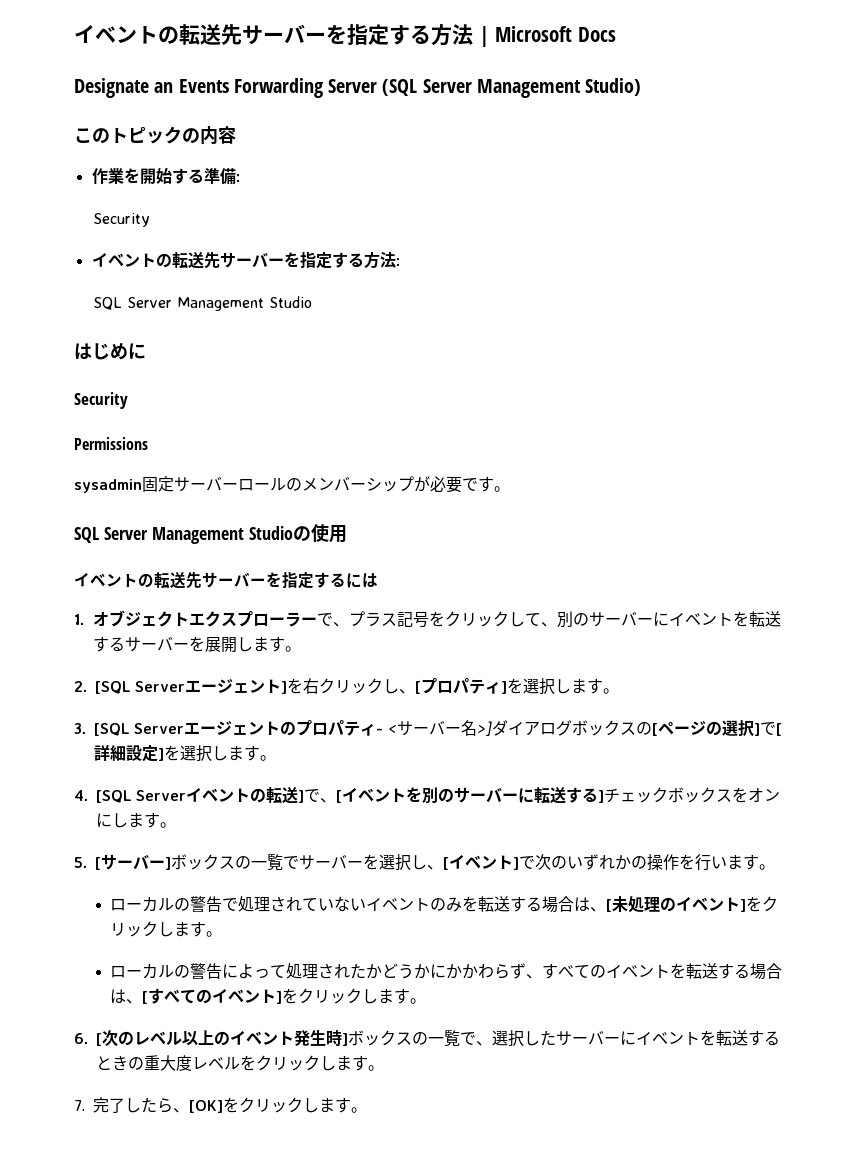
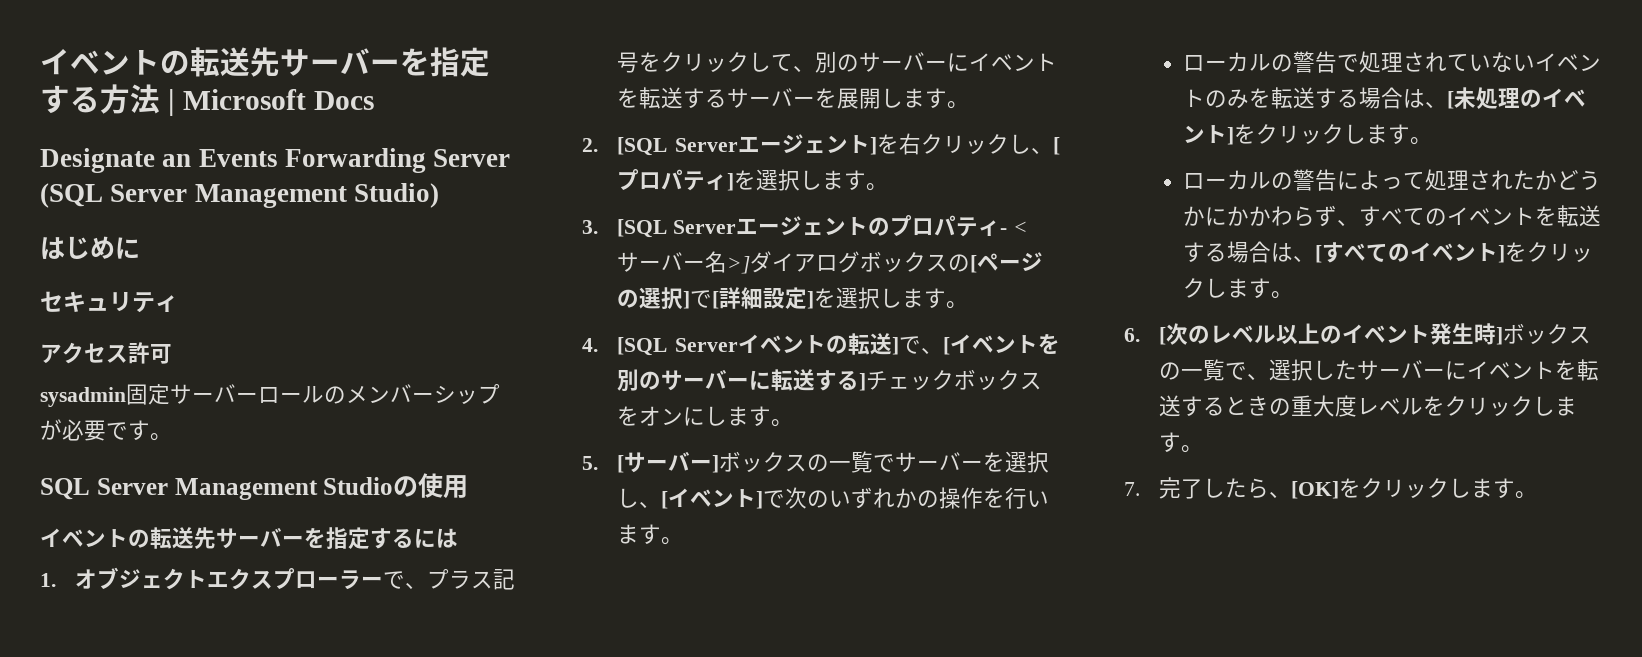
- このトピックの内容
- 作業を開始する準備:
- Security
- イベントの転送先サーバーを指定する方法:
- SQL Server Management Studio
  はじめに
- Security
- Permissions
+ セキュリティ
+ アクセス許可

